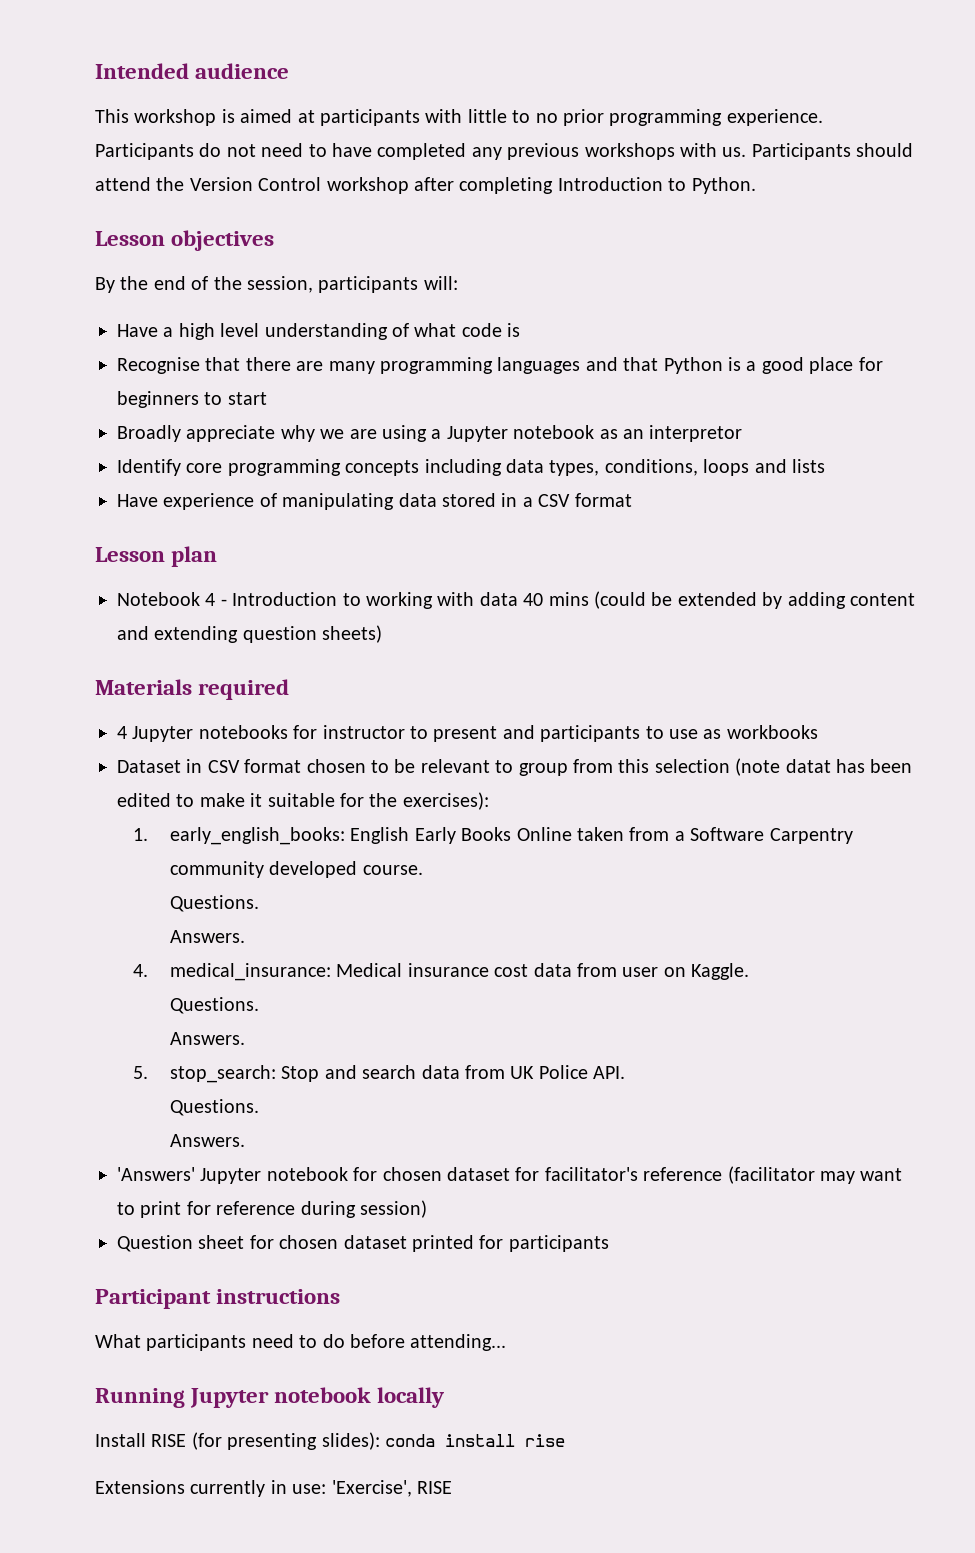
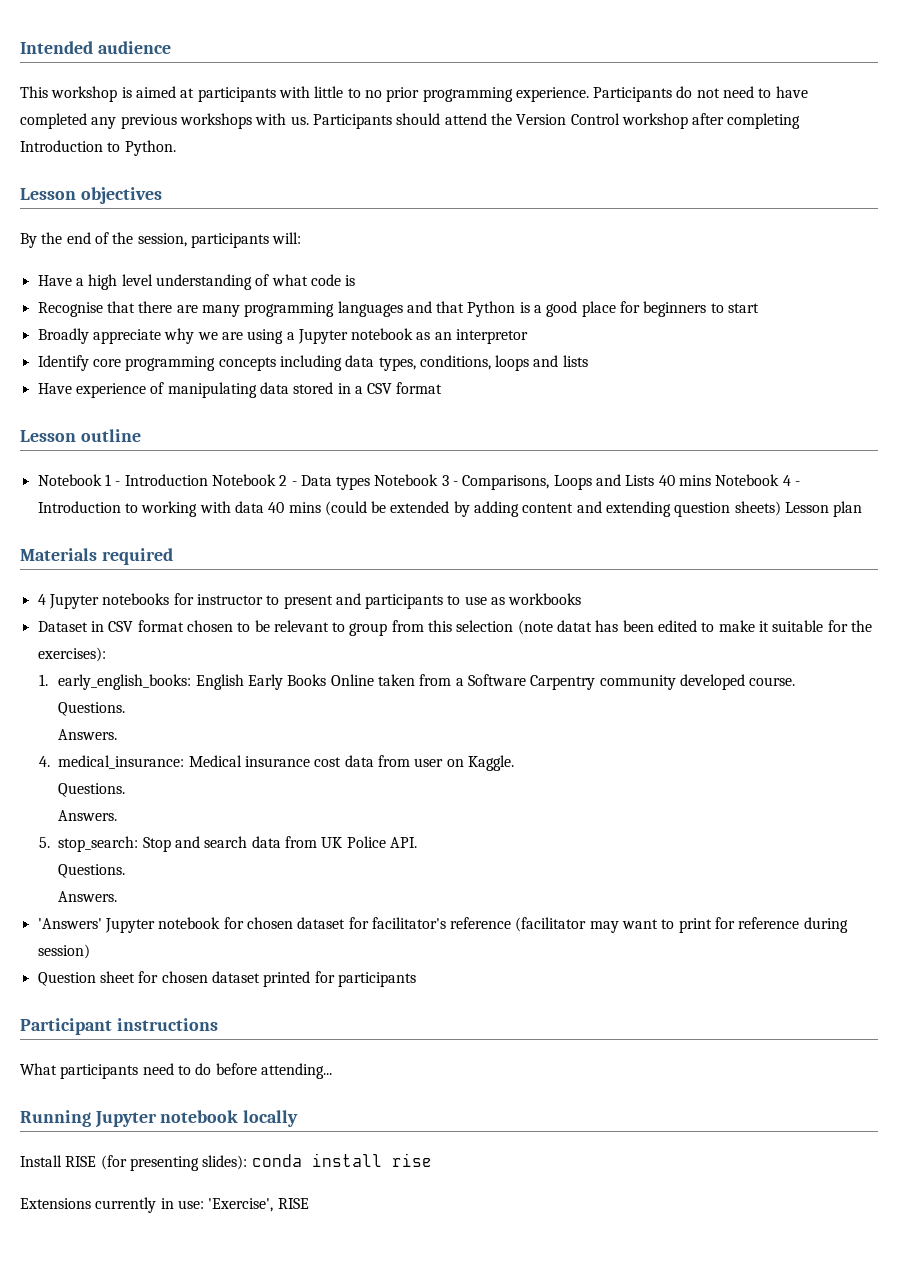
- Lesson plan
- Notebook 4 - Introduction to working with data 40 mins (could be extended by adding content and extending question sheets)
+ Lesson outline
+ Notebook 1 - Introduction Notebook 2 - Data types Notebook 3 - Comparisons, Loops and Lists 40 mins Notebook 4 - Introduction to working with data 40 mins (could be extended by adding content and extending question sheets) Lesson plan

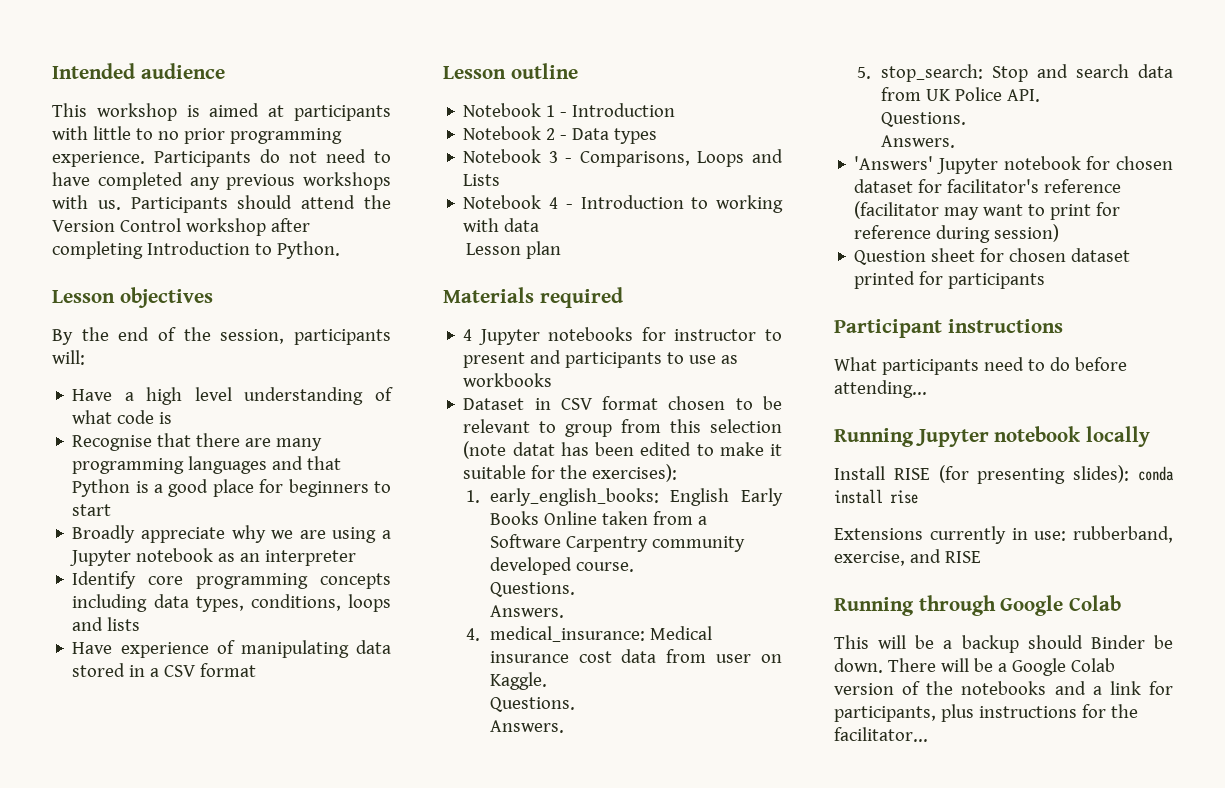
- Broadly appreciate why we are using a Jupyter notebook as an interpretor
+ Broadly appreciate why we are using a Jupyter notebook as an interpreter
- Notebook 1 - Introduction Notebook 2 - Data types Notebook 3 - Comparisons, Loops and Lists 40 mins Notebook 4 - Introduction to working with data 40 mins (could be extended by adding content and extending question sheets) Lesson plan
+ Notebook 1 - Introduction
+ Notebook 2 - Data types
+ Notebook 3 - Comparisons, Loops and Lists
+ Notebook 4 - Introduction to working with data
+ Lesson plan
- Extensions currently in use: 'Exercise', RISE
+ Extensions currently in use: rubberband, exercise, and RISE
+ Running through Google Colab
+ This will be a backup should Binder be down. There will be a Google Colab version of the notebooks and a link for participants, plus instructions for the facilitator...

